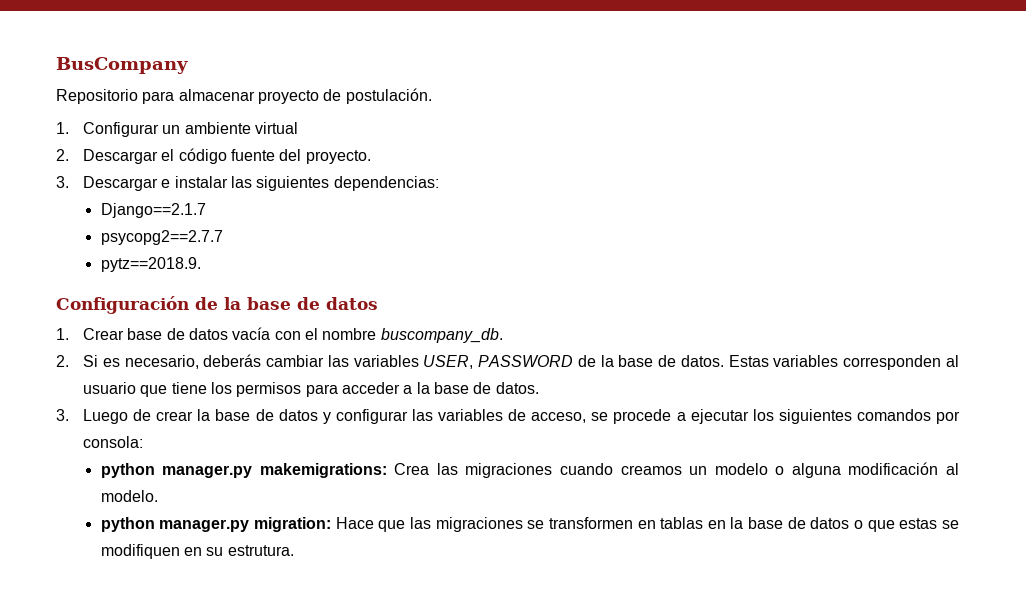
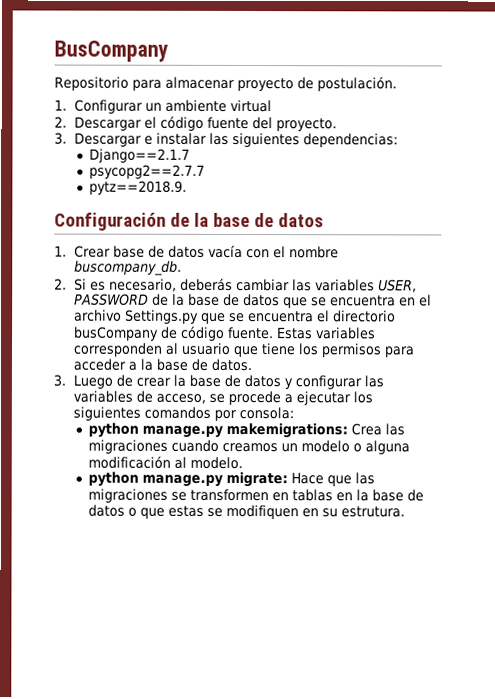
- 2. Si es necesario, deberás cambiar las variables USER, PASSWORD de la base de datos.
+ 2. Si es necesario, deberás cambiar las variables USER, PASSWORD de la base de datos que se encuentra en el archivo Settings.py que se encuentra el directorio busCompany de código fuente.
- python manager.py makemigrations: Crea las migraciones cuando creamos un modelo o alguna modificación al modelo.
+ python manage.py makemigrations: Crea las migraciones cuando creamos un modelo o alguna modificación al modelo.
- python manager.py migration: Hace que las migraciones se transformen en tablas en la base de datos o que estas se modifiquen en su estrutura.
+ python manage.py migrate: Hace que las migraciones se transformen en tablas en la base de datos o que estas se modifiquen en su estrutura.

